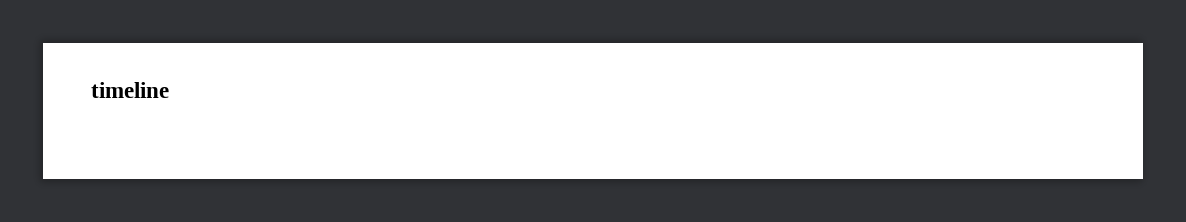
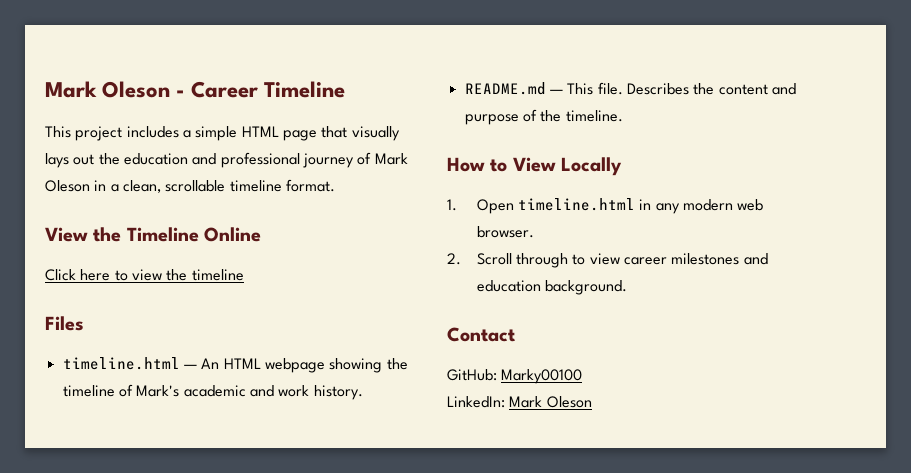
- timeline
+ Mark Oleson - Career Timeline
+ This project includes a simple HTML page that visually lays out the education and professional journey of Mark Oleson in a clean, scrollable timeline format.
+ View the Timeline Online
+ Click here to view the timeline
+ Files
+ timeline.html — An HTML webpage showing the timeline of Mark's academic and work history.
+ README.md — This file. Describes the content and purpose of the timeline.
+ How to View Locally
+ 1. Open timeline.html in any modern web browser.
+ 2. Scroll through to view career milestones and education background.
+ Contact
+ GitHub: Marky00100
+ LinkedIn: Mark Oleson

